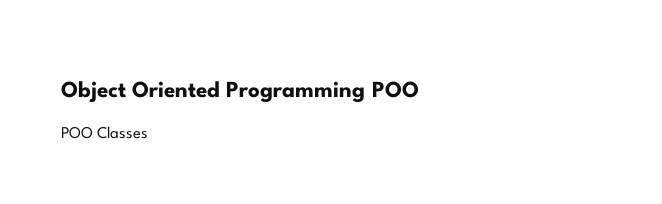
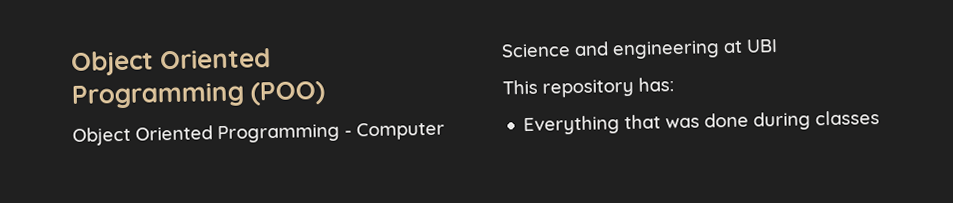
- Object Oriented Programming POO
- POO Classes
+ Object Oriented Programming (POO)
+ Object Oriented Programming - Computer Science and engineering at UBI
+ This repository has:
+ Everything that was done during classes

